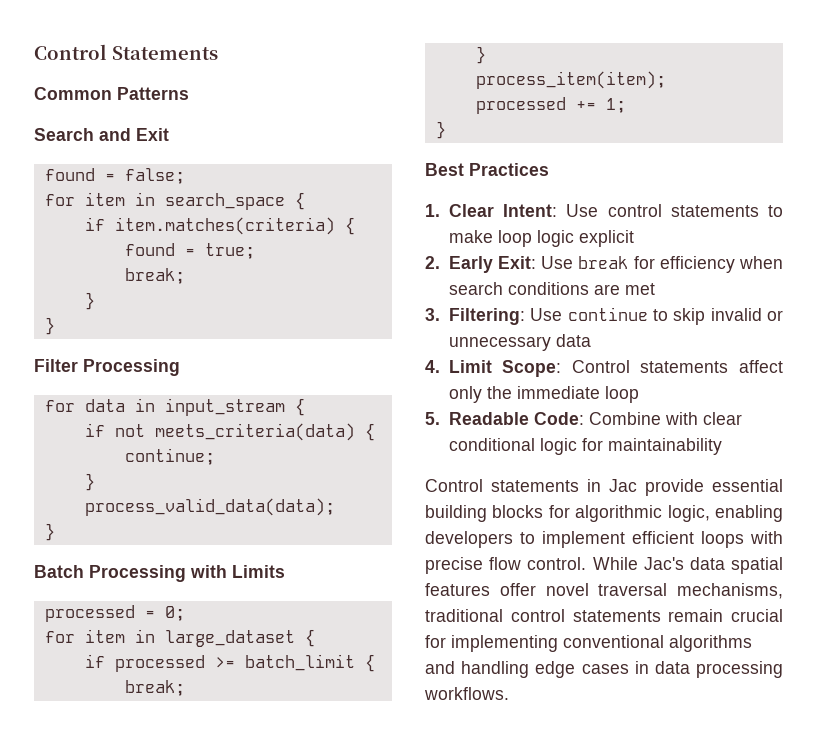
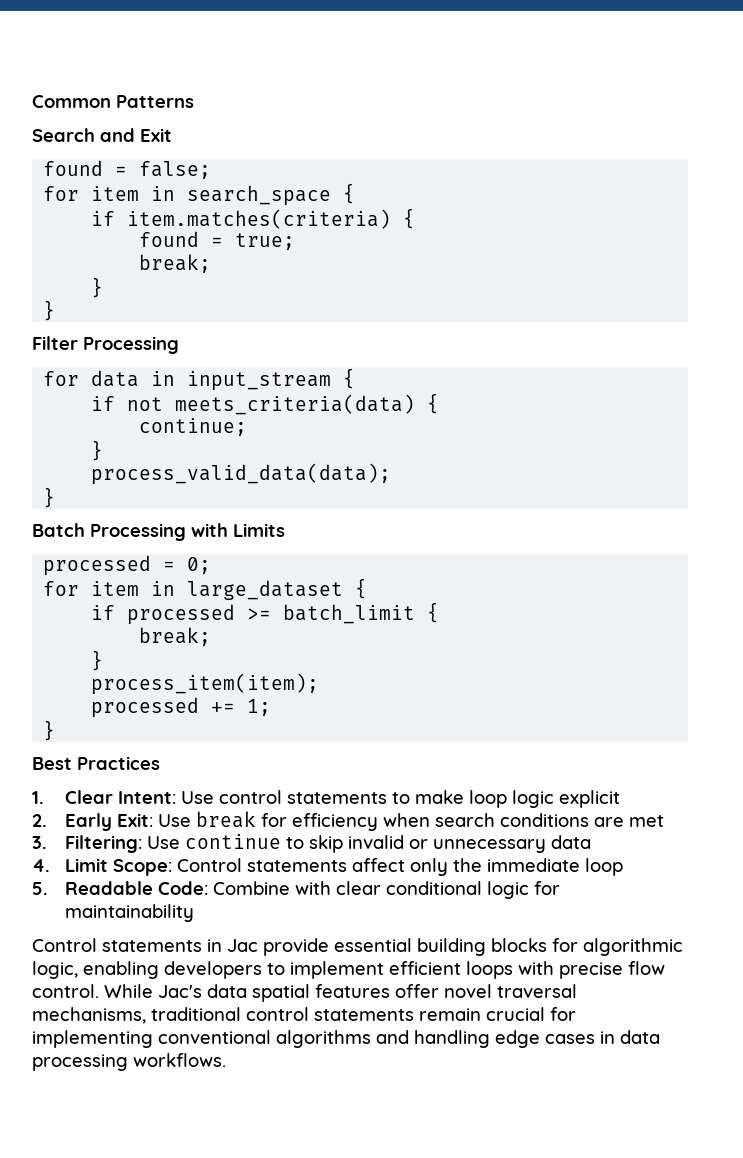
- Control Statements

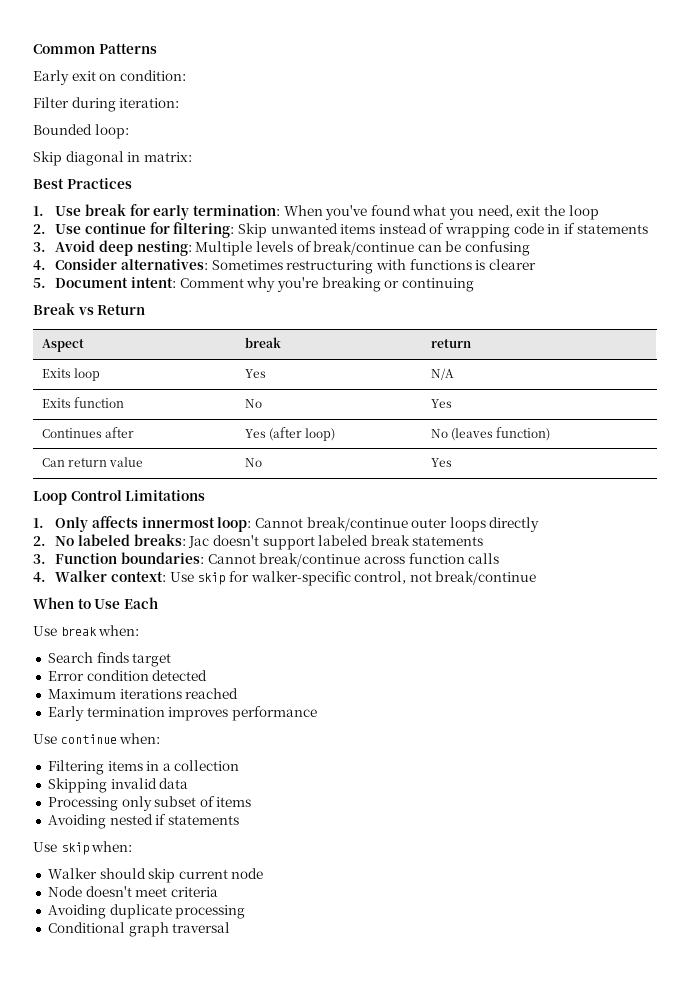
- Search and Exit
- found = false;
- for item in search_space {
- if item.matches(criteria) {
- found = true;
- break;
- }
- }
- Filter Processing
- for data in input_stream {
- if not meets_criteria(data) {
- continue;
- }
- process_valid_data(data);
- }
- Batch Processing with Limits
- processed = 0;
- for item in large_dataset {
- if processed >= batch_limit {
- break;
- }
- process_item(item);
- processed += 1;
- }
+ Early exit on condition:
+ Filter during iteration:
+ Bounded loop:
+ Skip diagonal in matrix:
  Best Practices
- 1. Clear Intent: Use control statements to make loop logic explicit
- 2. Early Exit: Use break for efficiency when search conditions are met
- 3. Filtering: Use continue to skip invalid or unnecessary data
- 4. Limit Scope: Control statements affect only the immediate loop
- 5. Readable Code: Combine with clear conditional logic for maintainability
- Control statements in Jac provide essential building blocks for algorithmic logic, enabling developers to implement efficient loops with precise flow control. While Jac's data spatial features offer novel traversal mechanisms, traditional control statements remain crucial for implementing conventional algorithms and handling edge cases in data processing workflows.
+ 1. Use break for early termination: When you've found what you need, exit the loop
+ 2. Use continue for filtering: Skip unwanted items instead of wrapping code in if statements
+ 3. Avoid deep nesting: Multiple levels of break/continue can be confusing
+ 4. Consider alternatives: Sometimes restructuring with functions is clearer
+ 5. Document intent: Comment why you're breaking or continuing
+ Break vs Return
+ Aspect | break | return
+ Exits loop | Yes | N/A
+ Exits function | No | Yes
+ Continues after | Yes (after loop) | No (leaves function)
+ Can return value | No | Yes
+ Loop Control Limitations
+ 1. Only affects innermost loop: Cannot break/continue outer loops directly
+ 2. No labeled breaks: Jac doesn't support labeled break statements
+ 3. Function boundaries: Cannot break/continue across function calls
+ 4. Walker context: Use skip for walker-specific control, not break/continue
+ When to Use Each
+ Use break when:
+ Search finds target
+ Error condition detected
+ Maximum iterations reached
+ Early termination improves performance
+ Use continue when:
+ Filtering items in a collection
+ Skipping invalid data
+ Processing only subset of items
+ Avoiding nested if statements
+ Use skip when:
+ Walker should skip current node
+ Node doesn't meet criteria
+ Avoiding duplicate processing
+ Conditional graph traversal

